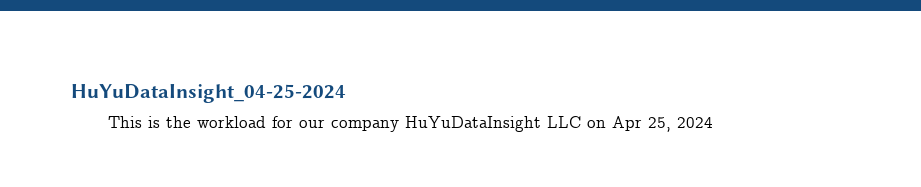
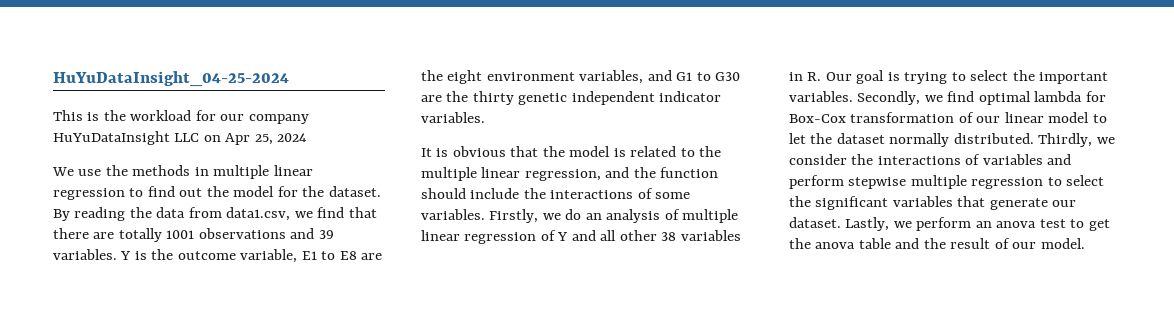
+ We use the methods in multiple linear regression to find out the model for the dataset. By reading the data from data1.csv, we find that there are totally 1001 observations and 39 variables. Y is the outcome variable, E1 to E8 are the eight environment variables, and G1 to G30 are the thirty genetic independent indicator variables.
+ It is obvious that the model is related to the multiple linear regression, and the function should include the interactions of some variables. Firstly, we do an analysis of multiple linear regression of Y and all other 38 variables in R. Our goal is trying to select the important variables. Secondly, we find optimal lambda for Box-Cox transformation of our linear model to let the dataset normally distributed. Thirdly, we consider the interactions of variables and perform stepwise multiple regression to select the significant variables that generate our dataset. Lastly, we perform an anova test to get the anova table and the result of our model.

